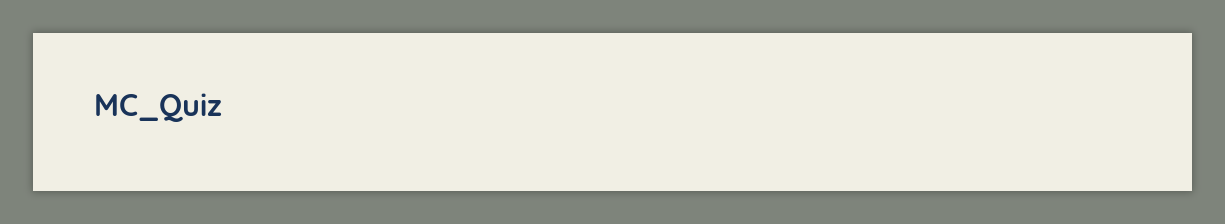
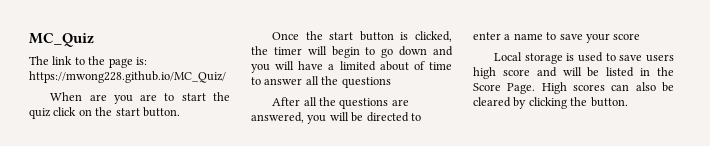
+ The link to the page is: https://mwong228.github.io/MC_Quiz/
+ When are you are to start the quiz click on the start button.
+ Once the start button is clicked, the timer will begin to go down and you will have a limited about of time to answer all the questions
+ After all the questions are answered, you will be directed to enter a name to save your score
+ Local storage is used to save users high score and will be listed in the Score Page. High scores can also be cleared by clicking the button.

